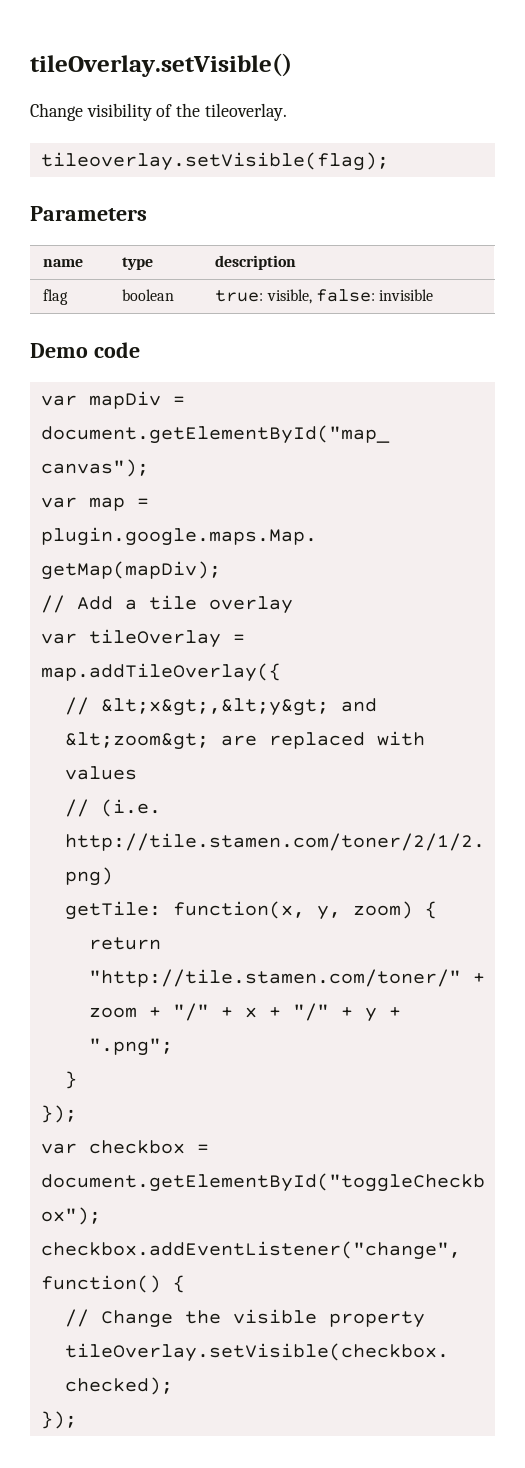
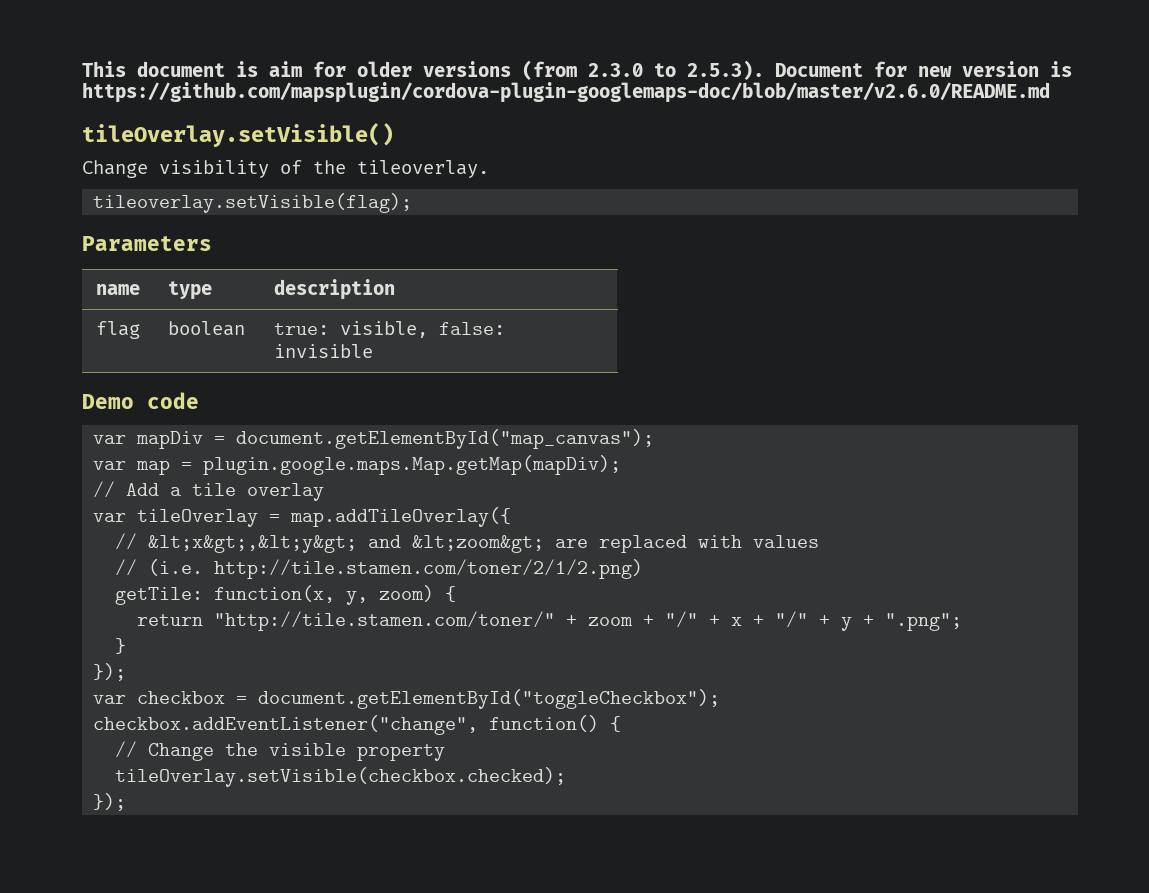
+ This document is aim for older versions (from 2.3.0 to 2.5.3). Document for new version is https://github.com/mapsplugin/cordova-plugin-googlemaps-doc/blob/master/v2.6.0/README.md

